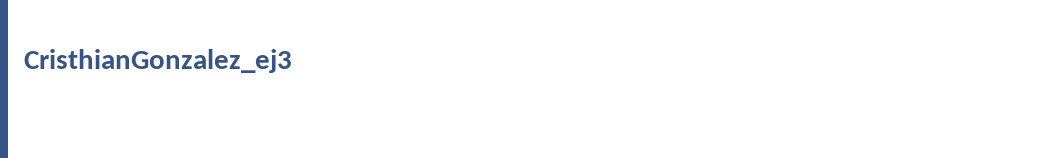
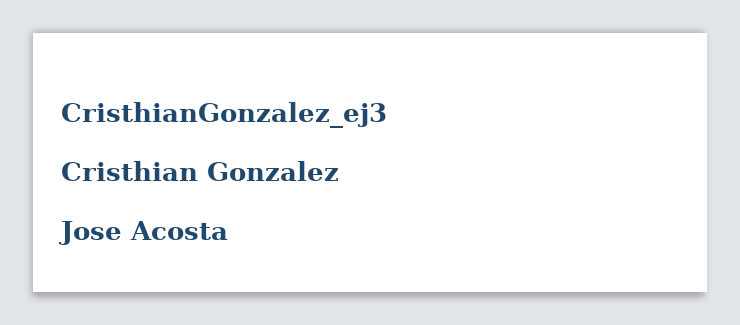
+ Cristhian Gonzalez
+ Jose Acosta

